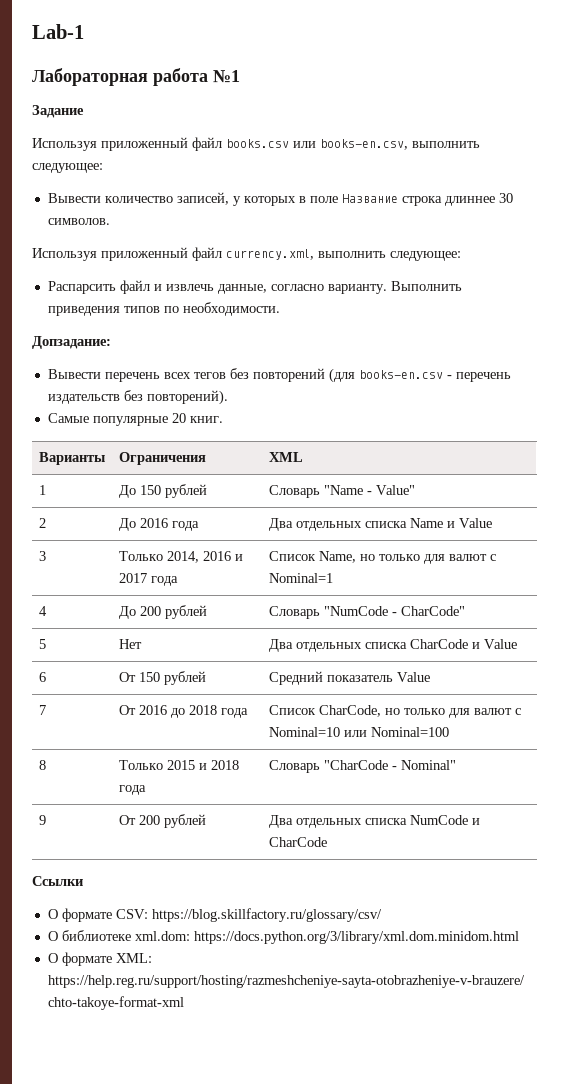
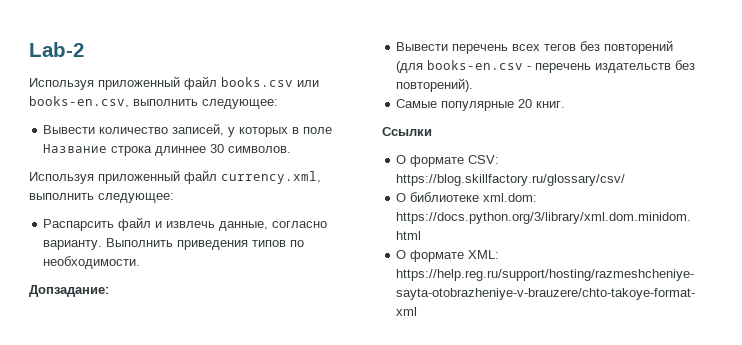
- Lab-1
- Лабораторная работа №1
- Задание
+ Lab-2
- Варианты | Ограничения | XML
- 1 | До 150 рублей | Словарь "Name - Value"
- 2 | До 2016 года | Два отдельных списка Name и Value
- 3 | Только 2014, 2016 и 2017 года | Список Name, но только для валют с Nominal=1
- 4 | До 200 рублей | Словарь "NumCode - CharCode"
- 5 | Нет | Два отдельных списка CharCode и Value
- 6 | От 150 рублей | Средний показатель Value
- 7 | От 2016 до 2018 года | Список CharCode, но только для валют с Nominal=10 или Nominal=100
- 8 | Только 2015 и 2018 года | Словарь "CharCode - Nominal"
- 9 | От 200 рублей | Два отдельных списка NumCode и CharCode

